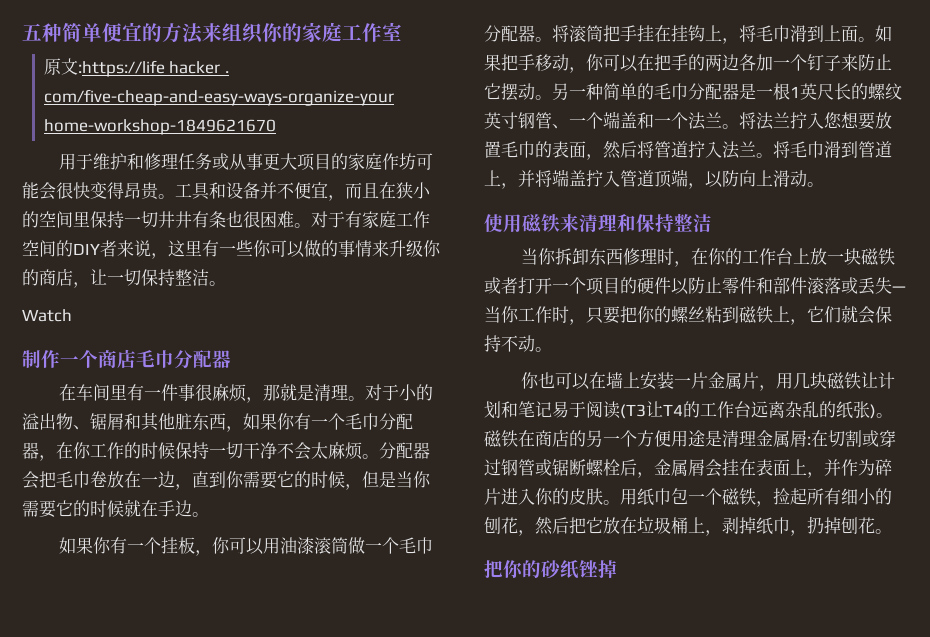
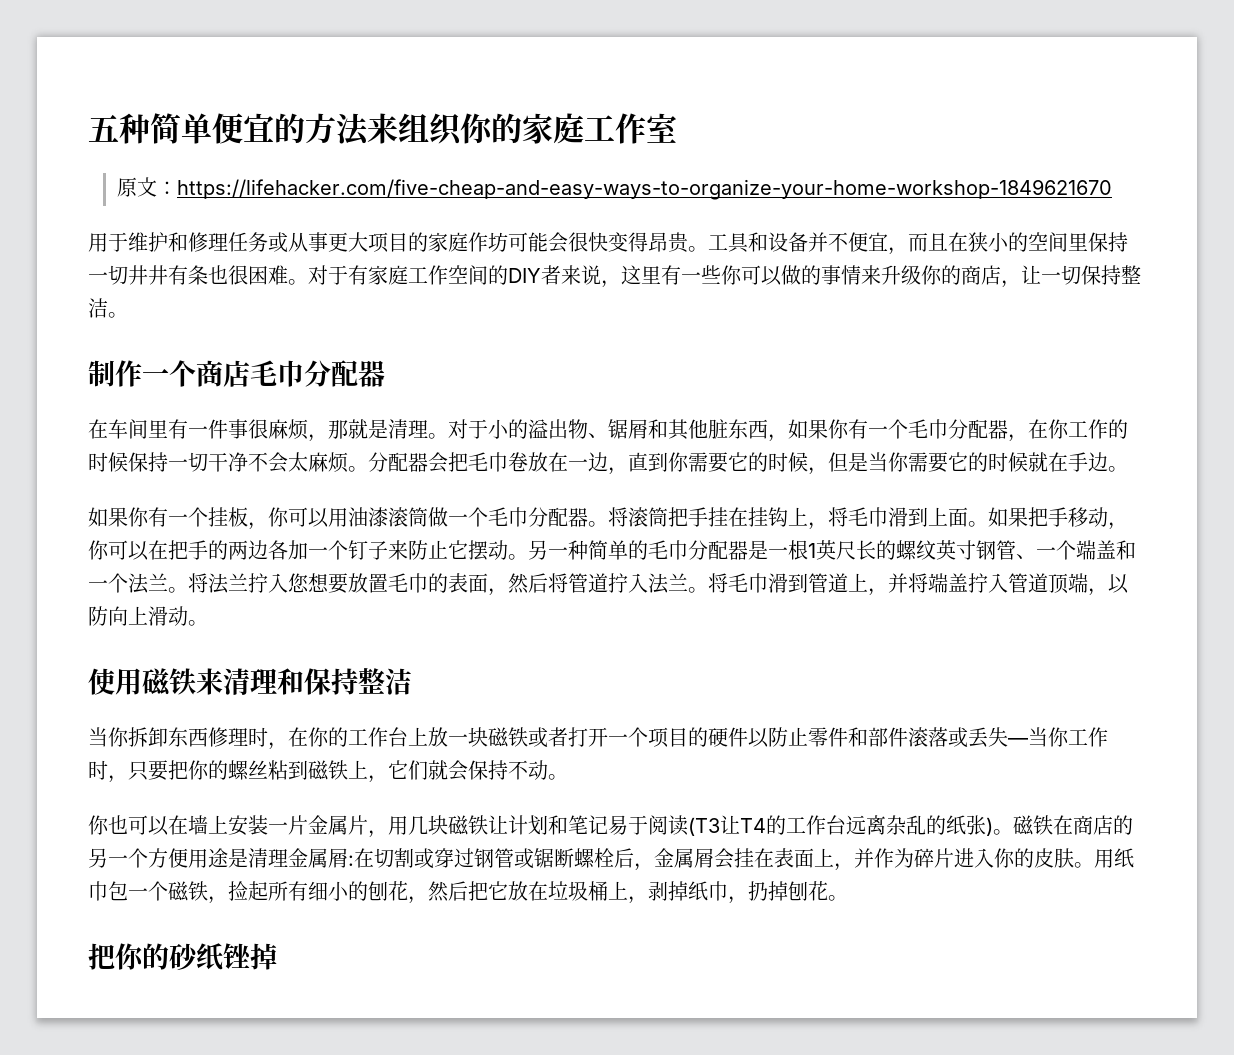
- 原文:https://life hacker . com/five-cheap-and-easy-ways-organize-your home-workshop-1849621670
+ 原文：https://lifehacker.com/five-cheap-and-easy-ways-to-organize-your-home-workshop-1849621670
- Watch

